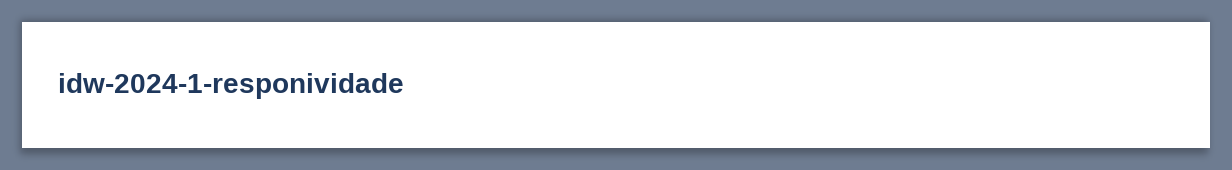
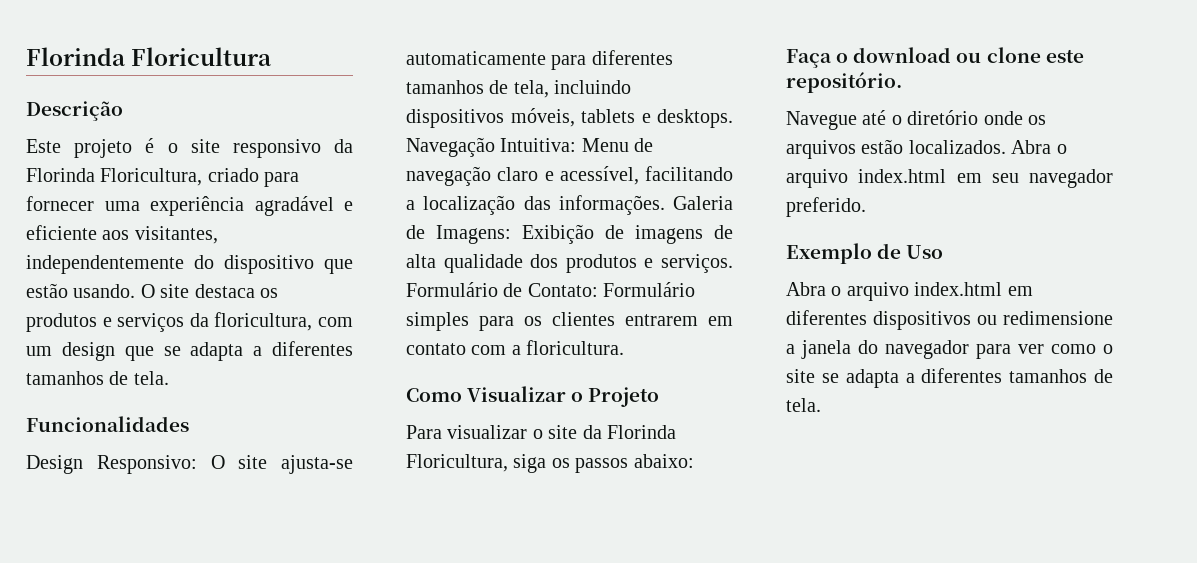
- idw-2024-1-responividade
+ Florinda Floricultura
+ Descrição
+ Este projeto é o site responsivo da Florinda Floricultura, criado para fornecer uma experiência agradável e eficiente aos visitantes, independentemente do dispositivo que estão usando. O site destaca os produtos e serviços da floricultura, com um design que se adapta a diferentes tamanhos de tela.
+ Funcionalidades
+ Design Responsivo: O site ajusta-se automaticamente para diferentes tamanhos de tela, incluindo dispositivos móveis, tablets e desktops. Navegação Intuitiva: Menu de navegação claro e acessível, facilitando a localização das informações. Galeria de Imagens: Exibição de imagens de alta qualidade dos produtos e serviços. Formulário de Contato: Formulário simples para os clientes entrarem em contato com a floricultura.
+ Como Visualizar o Projeto
+ Para visualizar o site da Florinda Floricultura, siga os passos abaixo:
+ Faça o download ou clone este repositório.
+ Navegue até o diretório onde os arquivos estão localizados. Abra o arquivo index.html em seu navegador preferido.
+ Exemplo de Uso
+ Abra o arquivo index.html em diferentes dispositivos ou redimensione a janela do navegador para ver como o site se adapta a diferentes tamanhos de tela.

